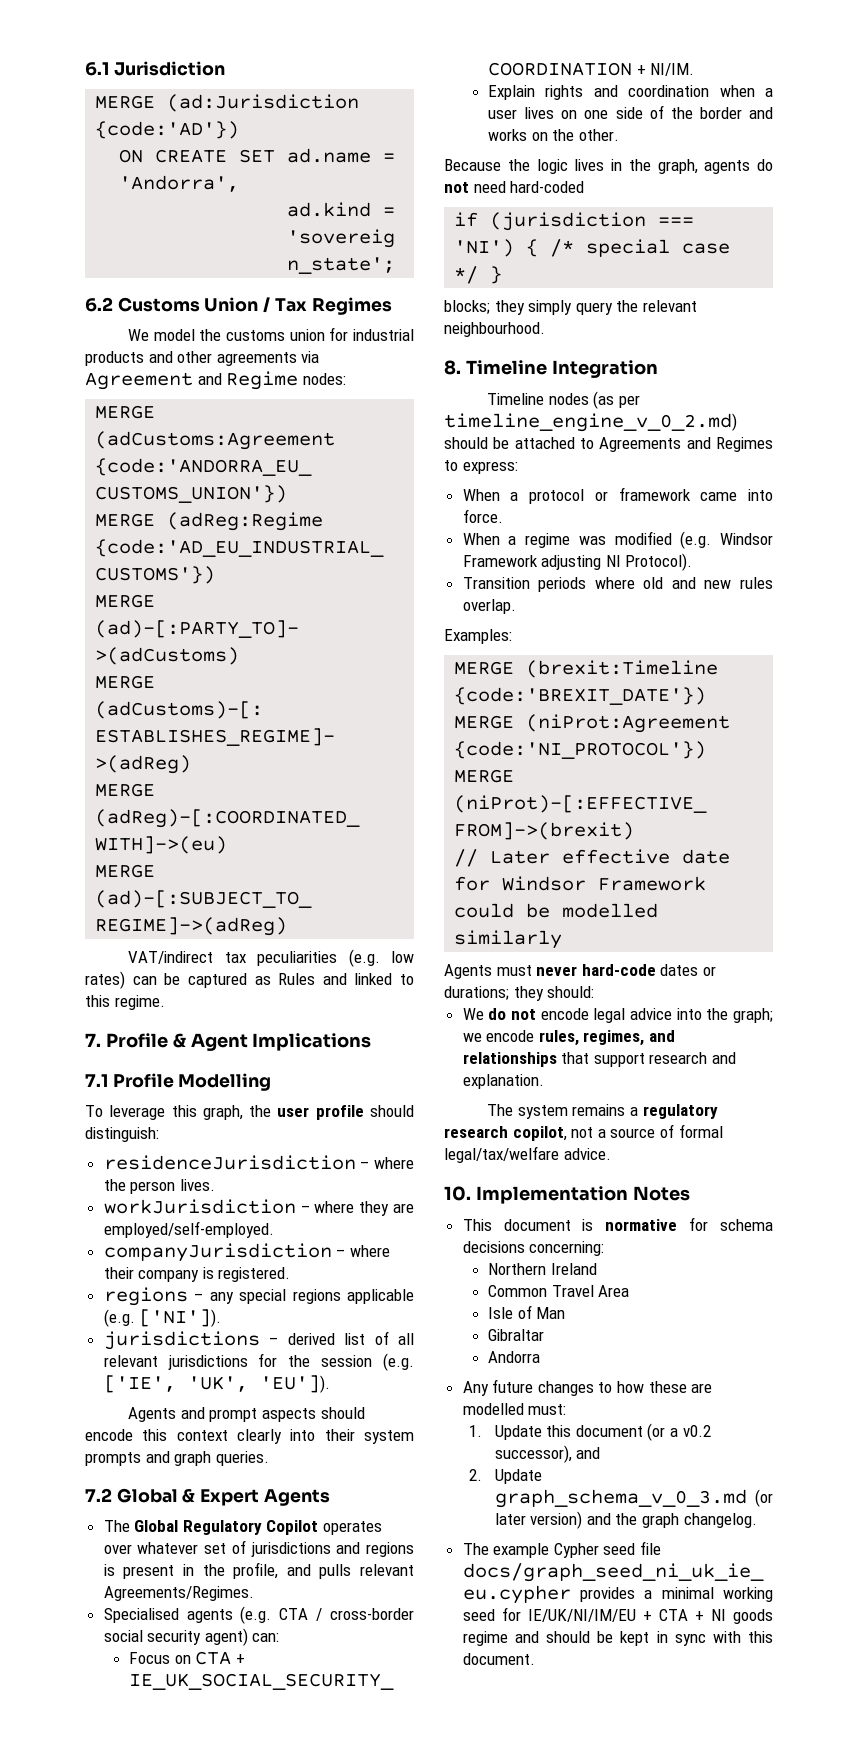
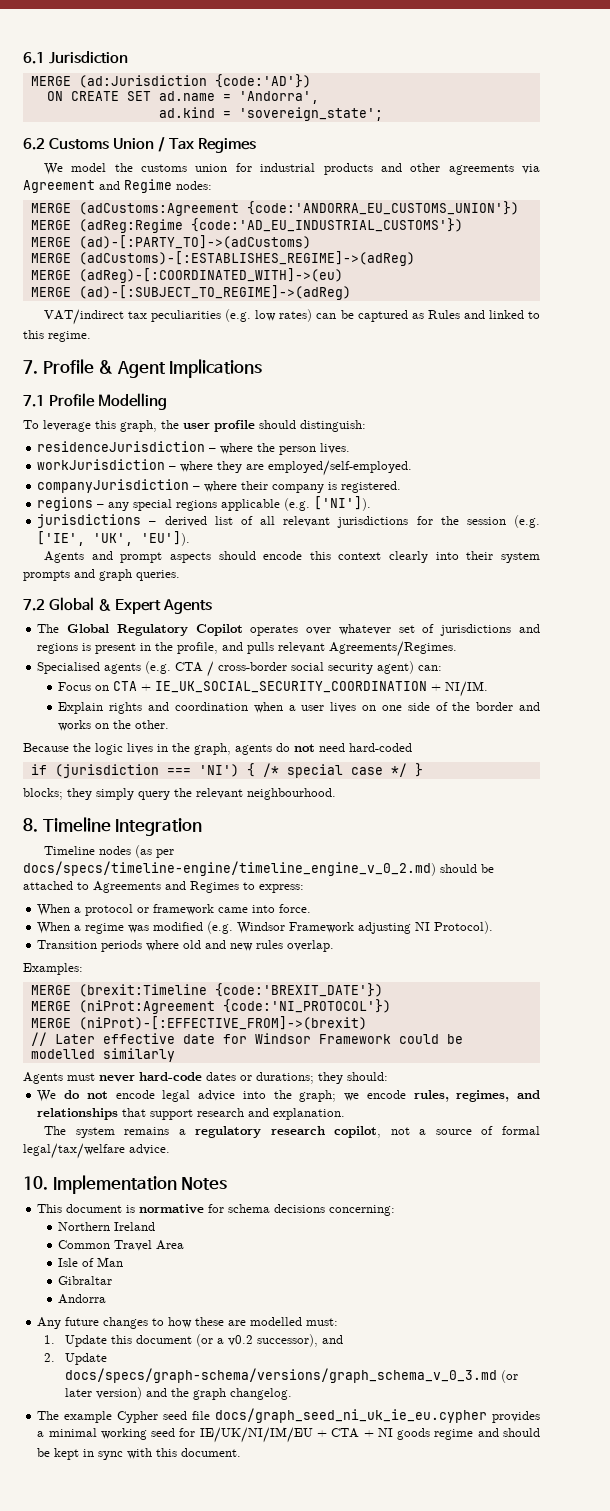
- Timeline nodes (as per timeline_engine_v_0_2.md) should be attached to Agreements and Regimes to express:
+ Timeline nodes (as per docs/specs/timeline-engine/timeline_engine_v_0_2.md) should be attached to Agreements and Regimes to express:
- 2. Update graph_schema_v_0_3.md (or later version) and the graph changelog.
+ 2. Update docs/specs/graph-schema/versions/graph_schema_v_0_3.md (or later version) and the graph changelog.

